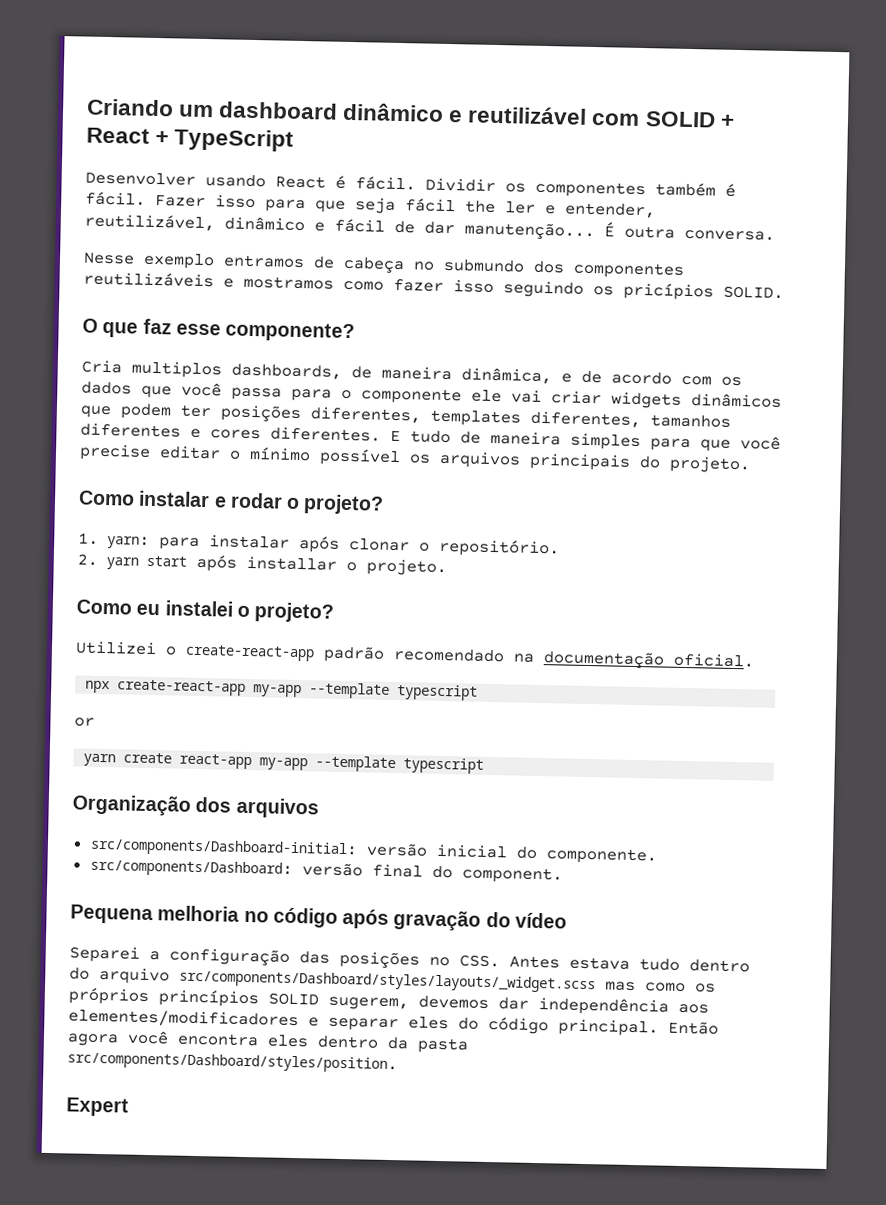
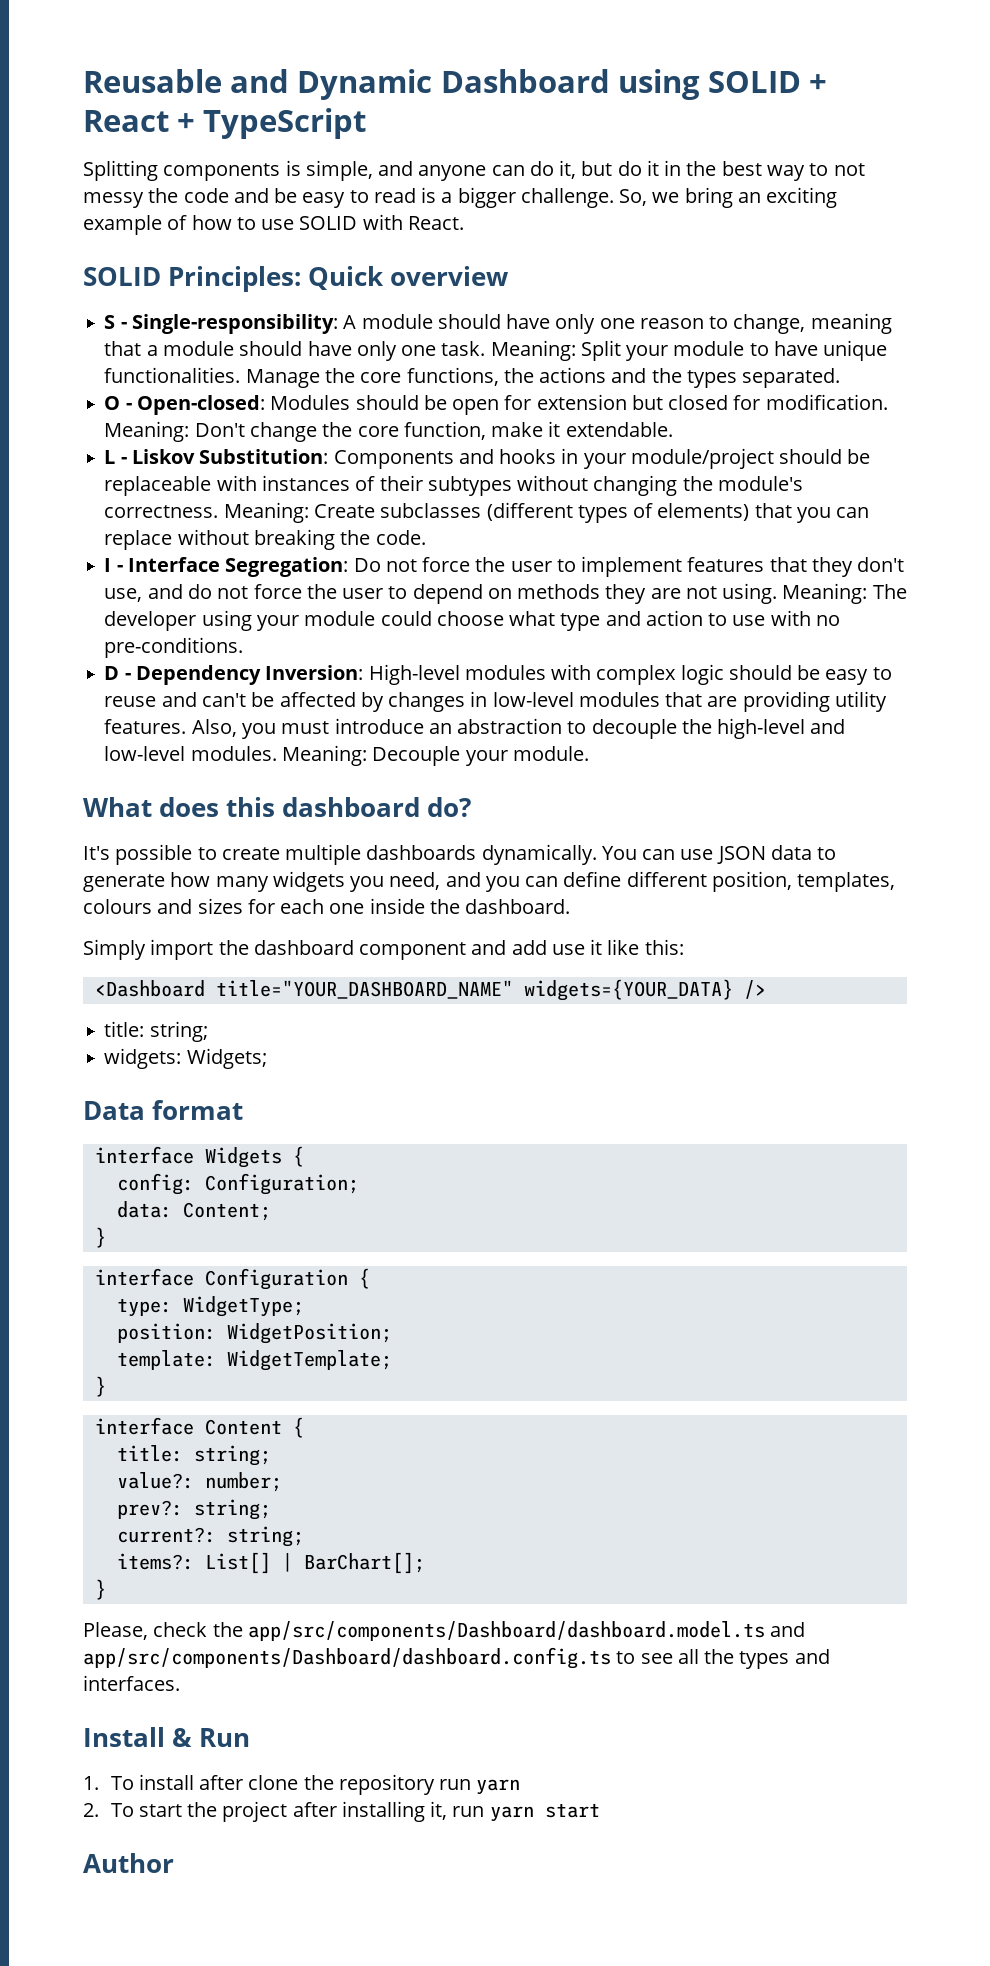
- Criando um dashboard dinâmico e reutilizável com SOLID + React + TypeScript
+ Reusable and Dynamic Dashboard using SOLID + React + TypeScript
- Desenvolver usando React é fácil. Dividir os componentes também é fácil. Fazer isso para que seja fácil the ler e entender, reutilizável, dinâmico e fácil de dar manutenção... É outra conversa.
- Nesse exemplo entramos de cabeça no submundo dos componentes reutilizáveis e mostramos como fazer isso seguindo os pricípios SOLID.
- O que faz esse componente?
- Cria multiplos dashboards, de maneira dinâmica, e de acordo com os dados que você passa para o componente ele vai criar widgets dinâmicos que podem ter posições diferentes, templates diferentes, tamanhos diferentes e cores diferentes. E tudo de maneira simples para que você precise editar o mínimo possível os arquivos principais do projeto.
- Como instalar e rodar o projeto?
- 1. yarn: para instalar após clonar o repositório.
- 2. yarn start após installar o projeto.
- Como eu instalei o projeto?
- Utilizei o create-react-app padrão recomendado na documentação oficial.
- npx create-react-app my-app --template typescript
- or
- yarn create react-app my-app --template typescript
- Organização dos arquivos
- src/components/Dashboard-initial: versão inicial do componente.
- src/components/Dashboard: versão final do component.
- Pequena melhoria no código após gravação do vídeo
- Separei a configuração das posições no CSS. Antes estava tudo dentro do arquivo src/components/Dashboard/styles/layouts/_widget.scss mas como os próprios princípios SOLID sugerem, devemos dar independência aos elementes/modificadores e separar eles do código principal. Então agora você encontra eles dentro da pasta src/components/Dashboard/styles/position.
- Expert
+ Splitting components is simple, and anyone can do it, but do it in the best way to not messy the code and be easy to read is a bigger challenge. So, we bring an exciting example of how to use SOLID with React.
+ SOLID Principles: Quick overview
+ S - Single-responsibility: A module should have only one reason to change, meaning that a module should have only one task. Meaning: Split your module to have unique functionalities. Manage the core functions, the actions and the types separated.
+ O - Open-closed: Modules should be open for extension but closed for modification. Meaning: Don't change the core function, make it extendable.
+ L - Liskov Substitution: Components and hooks in your module/project should be replaceable with instances of their subtypes without changing the module's correctness. Meaning: Create subclasses (different types of elements) that you can replace without breaking the code.
+ I - Interface Segregation: Do not force the user to implement features that they don't use, and do not force the user to depend on methods they are not using. Meaning: The developer using your module could choose what type and action to use with no pre-conditions.
+ D - Dependency Inversion: High-level modules with complex logic should be easy to reuse and can't be affected by changes in low-level modules that are providing utility features. Also, you must introduce an abstraction to decouple the high-level and low-level modules. Meaning: Decouple your module.
+ What does this dashboard do?
+ It's possible to create multiple dashboards dynamically. You can use JSON data to generate how many widgets you need, and you can define different position, templates, colours and sizes for each one inside the dashboard.
+ Simply import the dashboard component and add use it like this:
+ <Dashboard title="YOUR_DASHBOARD_NAME" widgets={YOUR_DATA} />
+ title: string;
+ widgets: Widgets;
+ Data format
+ interface Widgets {
+ config: Configuration;
+ data: Content;
+ }
+ interface Configuration {
+ type: WidgetType;
+ position: WidgetPosition;
+ template: WidgetTemplate;
+ }
+ interface Content {
+ title: string;
+ value?: number;
+ prev?: string;
+ current?: string;
+ items?: List[] | BarChart[];
+ }
+ Please, check the app/src/components/Dashboard/dashboard.model.ts and app/src/components/Dashboard/dashboard.config.ts to see all the types and interfaces.
+ Install & Run
+ 1. To install after clone the repository run yarn
+ 2. To start the project after installing it, run yarn start
+ Author

